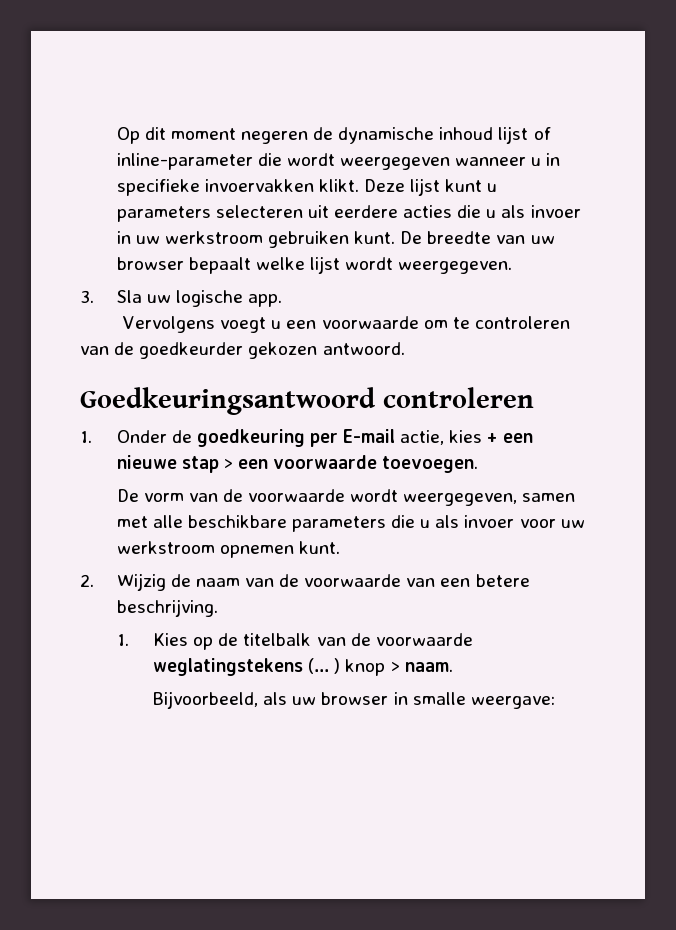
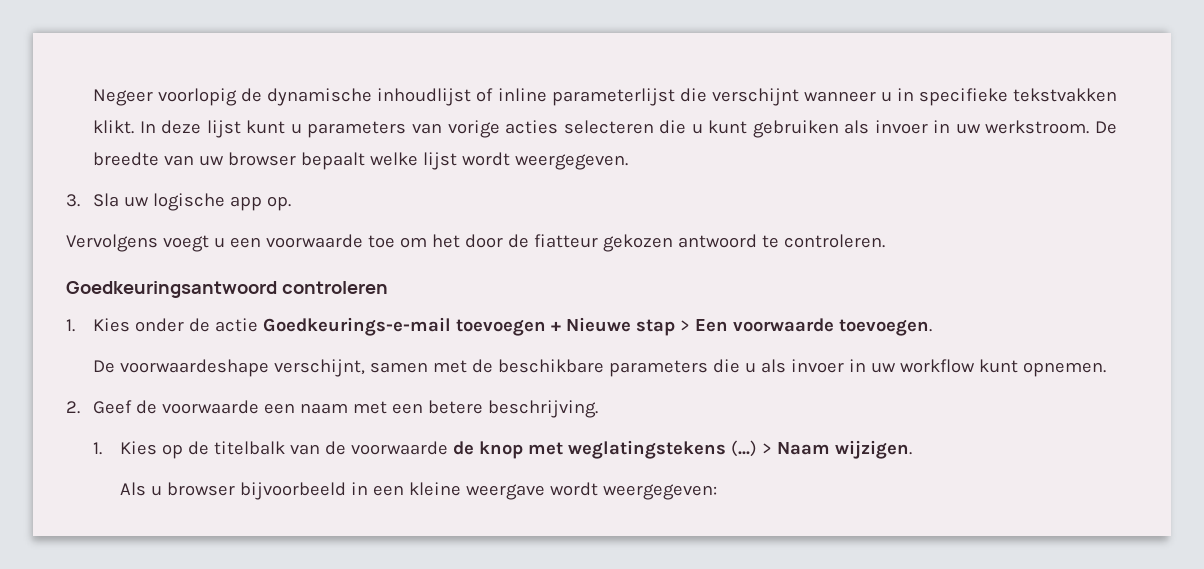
- Op dit moment negeren de dynamische inhoud lijst of inline-parameter die wordt weergegeven wanneer u in specifieke invoervakken klikt. Deze lijst kunt u parameters selecteren uit eerdere acties die u als invoer in uw werkstroom gebruiken kunt.
+ Negeer voorlopig de dynamische inhoudlijst of inline parameterlijst die verschijnt wanneer u in specifieke tekstvakken klikt. In deze lijst kunt u parameters van vorige acties selecteren die u kunt gebruiken als invoer in uw werkstroom.
- 3. Sla uw logische app.
+ 3. Sla uw logische app op.
- Vervolgens voegt u een voorwaarde om te controleren van de goedkeurder gekozen antwoord.
+ Vervolgens voegt u een voorwaarde toe om het door de fiatteur gekozen antwoord te controleren.
  Goedkeuringsantwoord controleren
- 1. Onder de goedkeuring per E-mail actie, kies + een nieuwe stap > een voorwaarde toevoegen.
+ 1. Kies onder de actie Goedkeurings-e-mail toevoegen + Nieuwe stap > Een voorwaarde toevoegen.
- De vorm van de voorwaarde wordt weergegeven, samen met alle beschikbare parameters die u als invoer voor uw werkstroom opnemen kunt.
- 2. Wijzig de naam van de voorwaarde van een betere beschrijving.
+ De voorwaardeshape verschijnt, samen met de beschikbare parameters die u als invoer in uw workflow kunt opnemen.
+ 2. Geef de voorwaarde een naam met een betere beschrijving.
- 1. Kies op de titelbalk van de voorwaarde weglatingstekens (... ) knop > naam.
- Bijvoorbeeld, als uw browser in smalle weergave:
+ 1. Kies op de titelbalk van de voorwaarde de knop met weglatingstekens (...) > Naam wijzigen.
+ Als u browser bijvoorbeeld in een kleine weergave wordt weergegeven:

